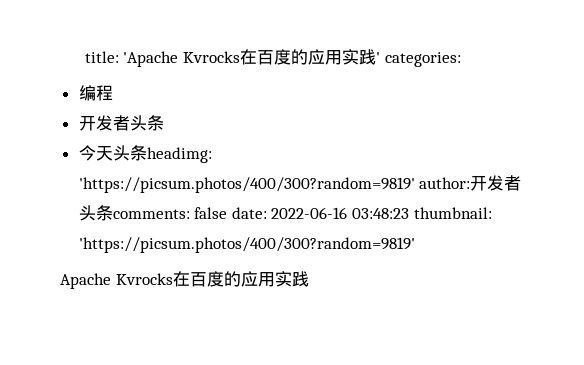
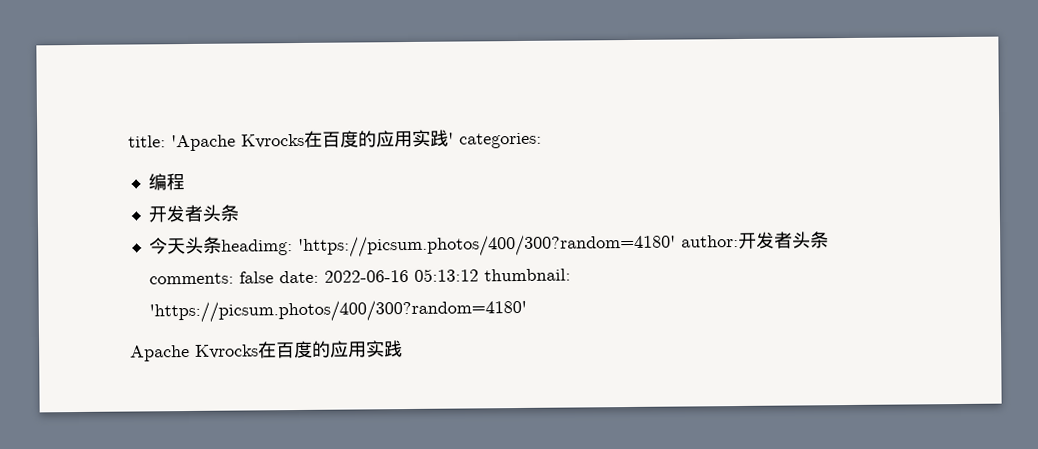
- 今天头条headimg: 'https://picsum.photos/400/300?random=9819' author:开发者头条comments: false date: 2022-06-16 03:48:23 thumbnail: 'https://picsum.photos/400/300?random=9819'
+ 今天头条headimg: 'https://picsum.photos/400/300?random=4180' author:开发者头条comments: false date: 2022-06-16 05:13:12 thumbnail: 'https://picsum.photos/400/300?random=4180'

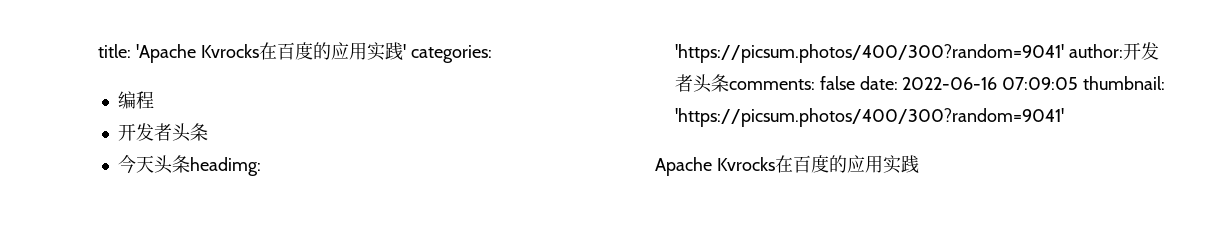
- 今天头条headimg: 'https://picsum.photos/400/300?random=4180' author:开发者头条comments: false date: 2022-06-16 05:13:12 thumbnail: 'https://picsum.photos/400/300?random=4180'
+ 今天头条headimg: 'https://picsum.photos/400/300?random=9041' author:开发者头条comments: false date: 2022-06-16 07:09:05 thumbnail: 'https://picsum.photos/400/300?random=9041'

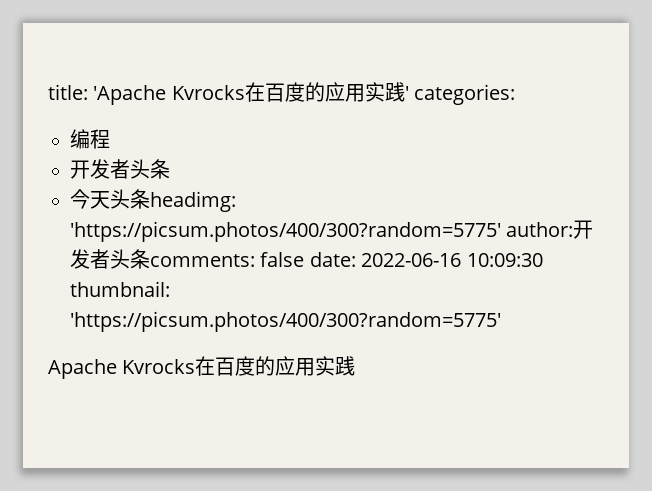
- 今天头条headimg: 'https://picsum.photos/400/300?random=9041' author:开发者头条comments: false date: 2022-06-16 07:09:05 thumbnail: 'https://picsum.photos/400/300?random=9041'
+ 今天头条headimg: 'https://picsum.photos/400/300?random=5775' author:开发者头条comments: false date: 2022-06-16 10:09:30 thumbnail: 'https://picsum.photos/400/300?random=5775'

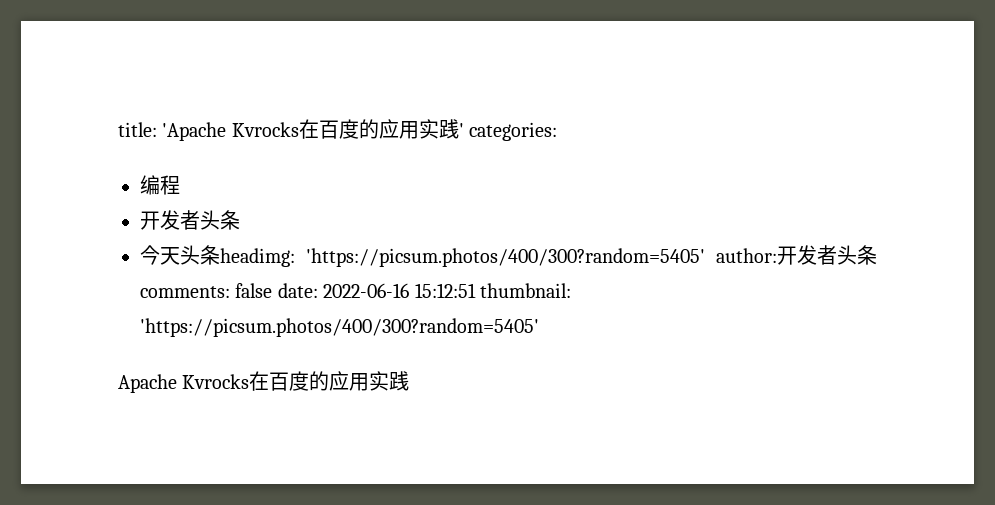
- 今天头条headimg: 'https://picsum.photos/400/300?random=5775' author:开发者头条comments: false date: 2022-06-16 10:09:30 thumbnail: 'https://picsum.photos/400/300?random=5775'
+ 今天头条headimg: 'https://picsum.photos/400/300?random=5405' author:开发者头条comments: false date: 2022-06-16 15:12:51 thumbnail: 'https://picsum.photos/400/300?random=5405'

